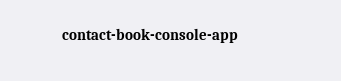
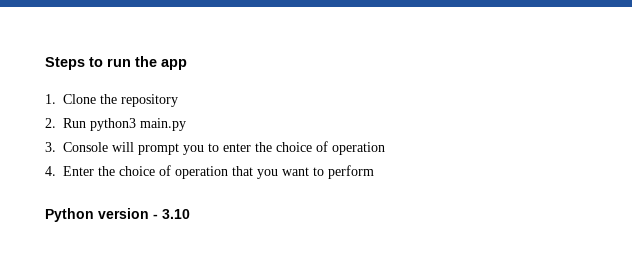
- contact-book-console-app
+ Steps to run the app
+ 1. Clone the repository
+ 2. Run python3 main.py
+ 3. Console will prompt you to enter the choice of operation
+ 4. Enter the choice of operation that you want to perform
+ Python version - 3.10

